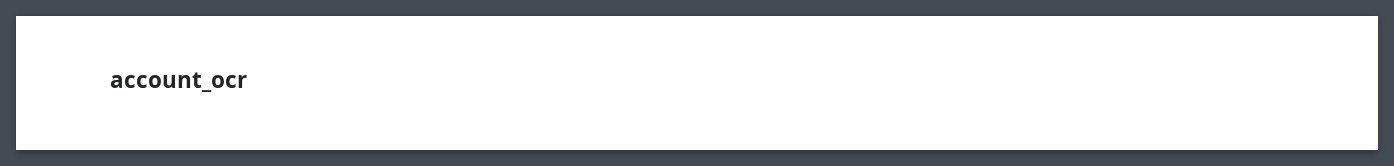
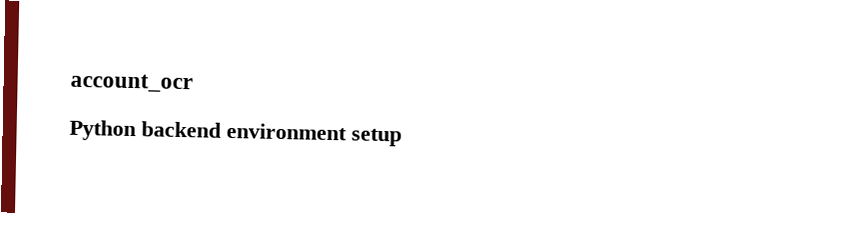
+ Python backend environment setup

